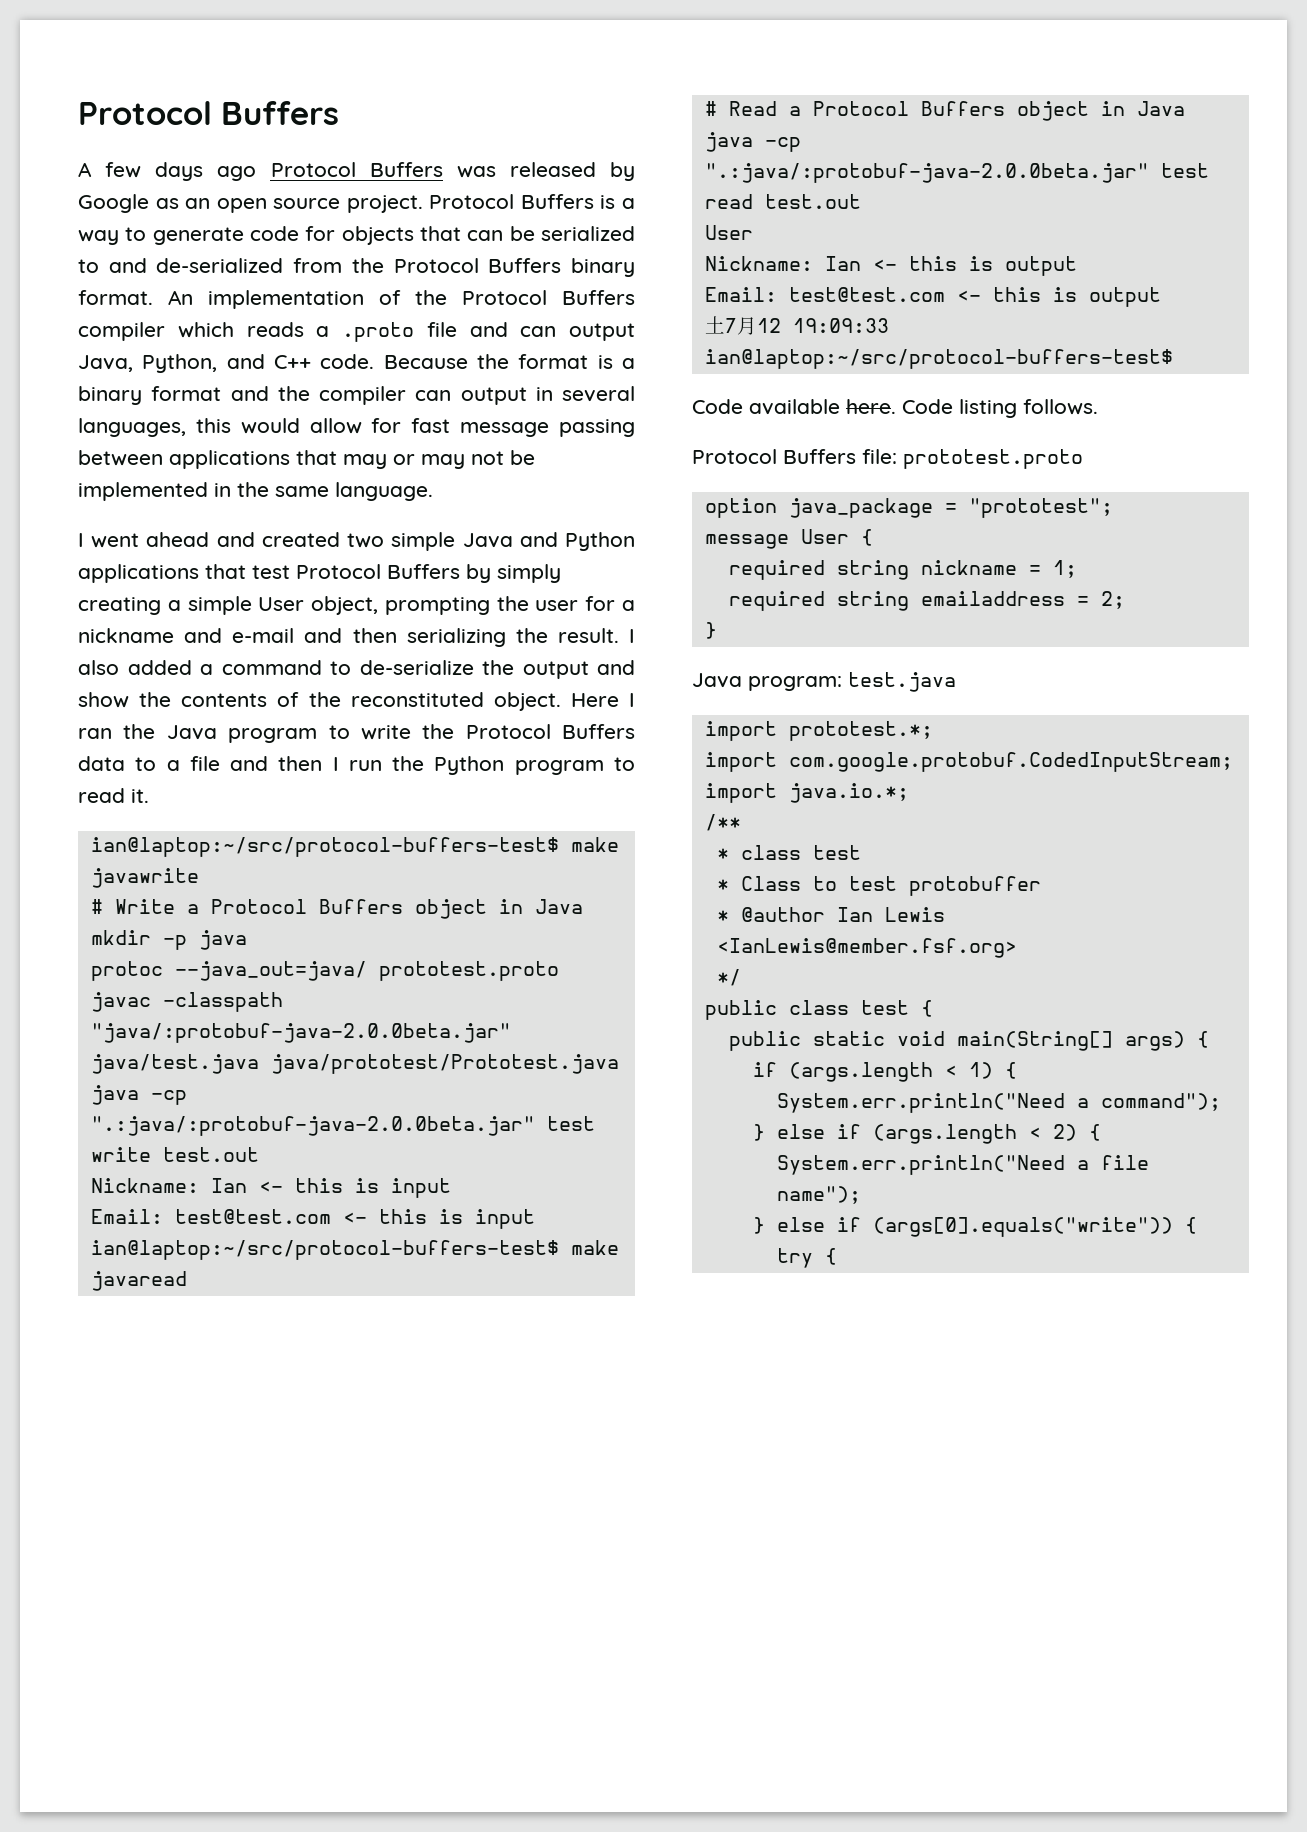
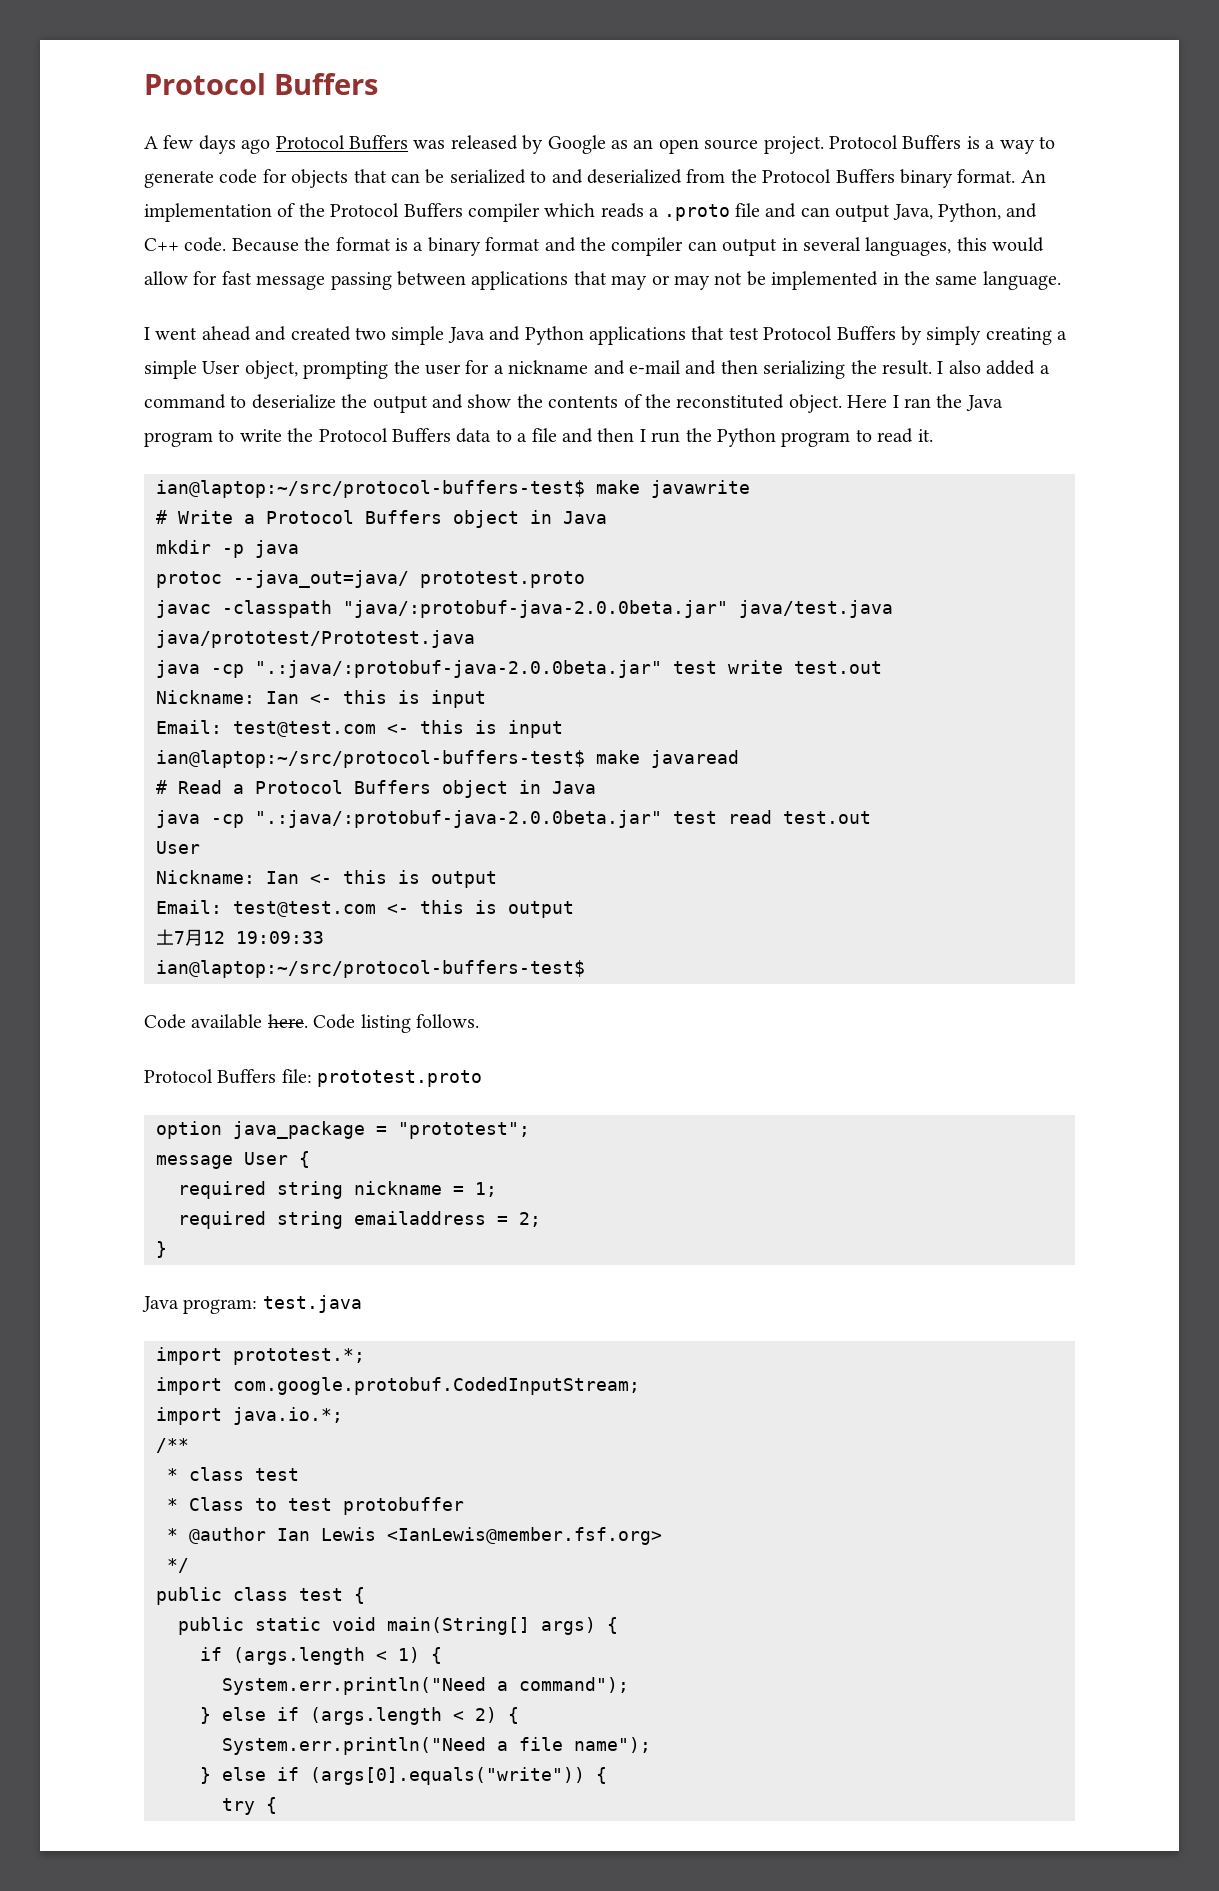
- Protocol Buffers is a way to generate code for objects that can be serialized to and de-serialized from the Protocol Buffers binary format.
+ Protocol Buffers is a way to generate code for objects that can be serialized to and deserialized from the Protocol Buffers binary format.
- I also added a command to de-serialize the output and show the contents of the reconstituted object.
+ I also added a command to deserialize the output and show the contents of the reconstituted object.

